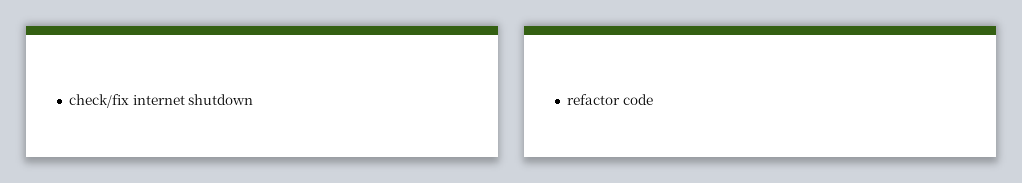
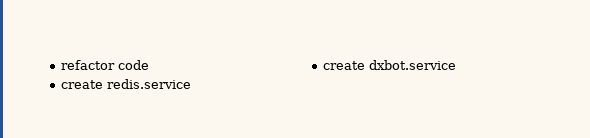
- check/fix internet shutdown
+ create redis.service
+ create dxbot.service

